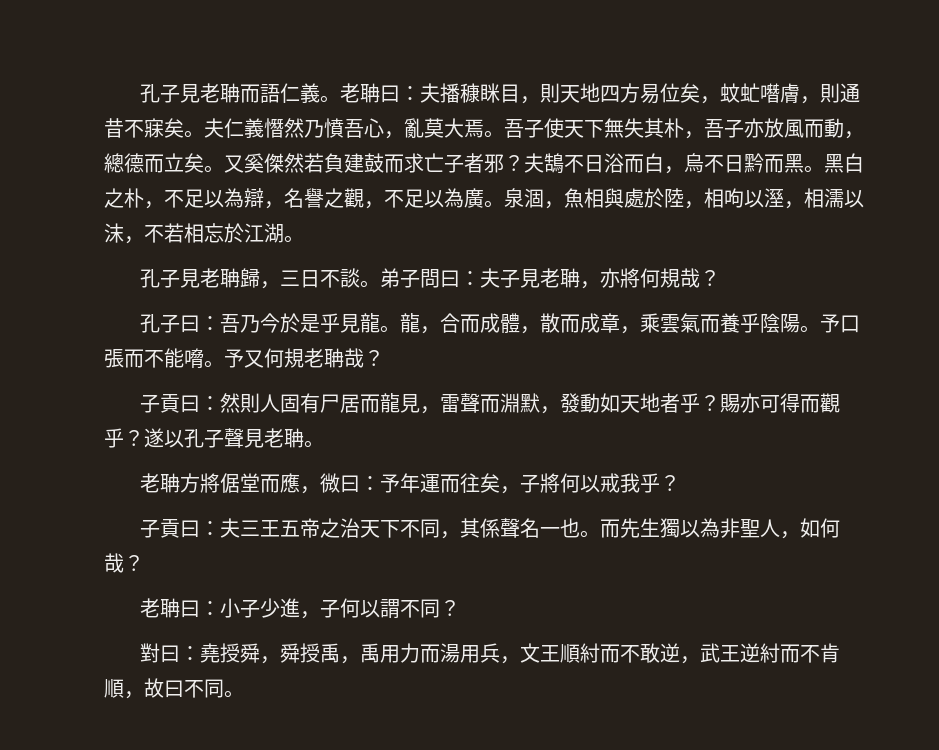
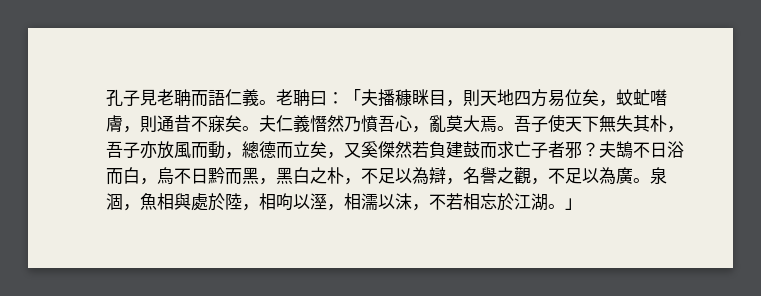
- 老聃曰：夫播穅眯目，則天地四方易位矣，蚊虻噆膚，則通昔不寐矣。
+ 老聃曰：「夫播穅眯目，則天地四方易位矣，蚊虻噆膚，則通昔不寐矣。
- 吾子使天下無失其朴，吾子亦放風而動，總德而立矣。又奚傑然若負建鼓而求亡子者邪？
+ 吾子使天下無失其朴，吾子亦放風而動，總德而立矣，又奚傑然若負建鼓而求亡子者邪？
- 夫鵠不日浴而白，烏不日黔而黑。黑白之朴，不足以為辯，名譽之觀，不足以為廣。
+ 夫鵠不日浴而白，烏不日黔而黑，黑白之朴，不足以為辯，名譽之觀，不足以為廣。
- 泉涸，魚相與處於陸，相呴以溼，相濡以沫，不若相忘於江湖。
- 孔子見老聃歸，三日不談。弟子問曰：夫子見老聃，亦將何規哉？
- 孔子曰：吾乃今於是乎見龍。龍，合而成體，散而成章，乘雲氣而養乎陰陽。予口張而不能嗋。予又何規老聃哉？
- 子貢曰：然則人固有尸居而龍見，雷聲而淵默，發動如天地者乎？賜亦可得而觀乎？遂以孔子聲見老聃。
- 老聃方將倨堂而應，微曰：予年運而往矣，子將何以戒我乎？
- 子貢曰：夫三王五帝之治天下不同，其係聲名一也。而先生獨以為非聖人，如何哉？
- 老聃曰：小子少進，子何以謂不同？
- 對曰：堯授舜，舜授禹，禹用力而湯用兵，文王順紂而不敢逆，武王逆紂而不肯順，故曰不同。
+ 泉涸，魚相與處於陸，相呴以溼，相濡以沫，不若相忘於江湖。」

